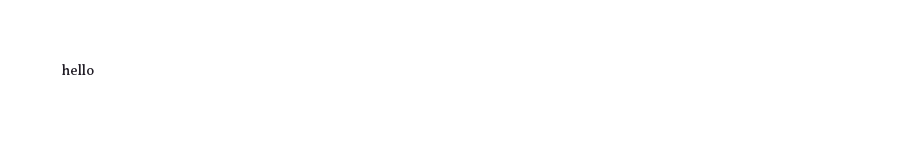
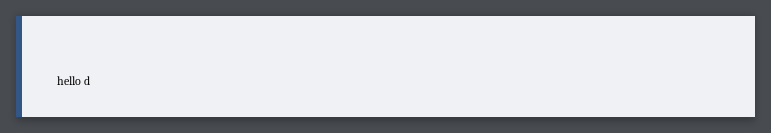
- hello
+ hello d

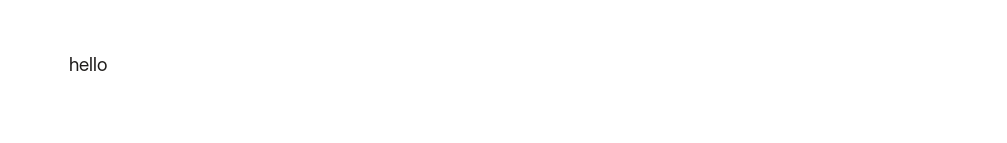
- hello d
+ hello

